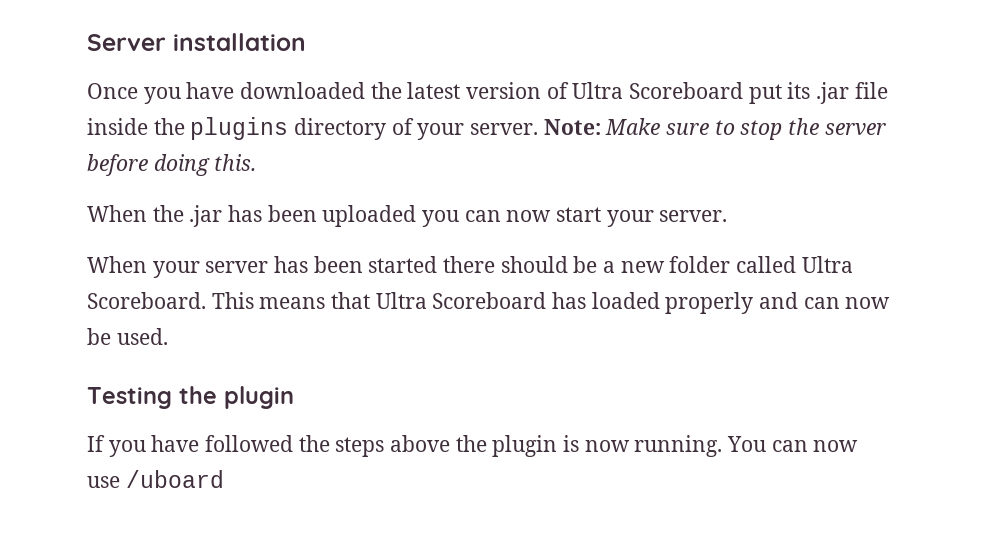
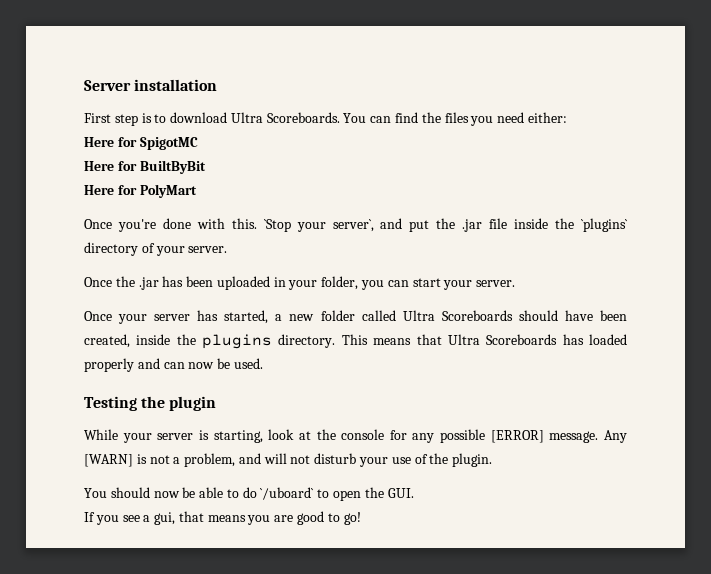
- Once you have downloaded the latest version of Ultra Scoreboard put its .jar file inside the plugins directory of your server. Note: Make sure to stop the server before doing this.
- When the .jar has been uploaded you can now start your server.
+ First step is to download Ultra Scoreboards. You can find the files you need either:
+ Here for SpigotMC
+ Here for BuiltByBit
+ Here for PolyMart
+ Once you're done with this. `Stop your server`, and put the .jar file inside the `plugins` directory of your server.
+ Once the .jar has been uploaded in your folder, you can start your server.
- When your server has been started there should be a new folder called Ultra Scoreboard.
+ Once your server has started, a new folder called Ultra Scoreboards should have been created, inside the plugins directory.
- This means that Ultra Scoreboard has loaded properly and can now be used.
+ This means that Ultra Scoreboards has loaded properly and can now be used.
- If you have followed the steps above the plugin is now running. You can now use /uboard
+ While your server is starting, look at the console for any possible [ERROR] message. Any [WARN] is not a problem, and will not disturb your use of the plugin.
+ You should now be able to do `/uboard` to open the GUI.
+ If you see a gui, that means you are good to go!

